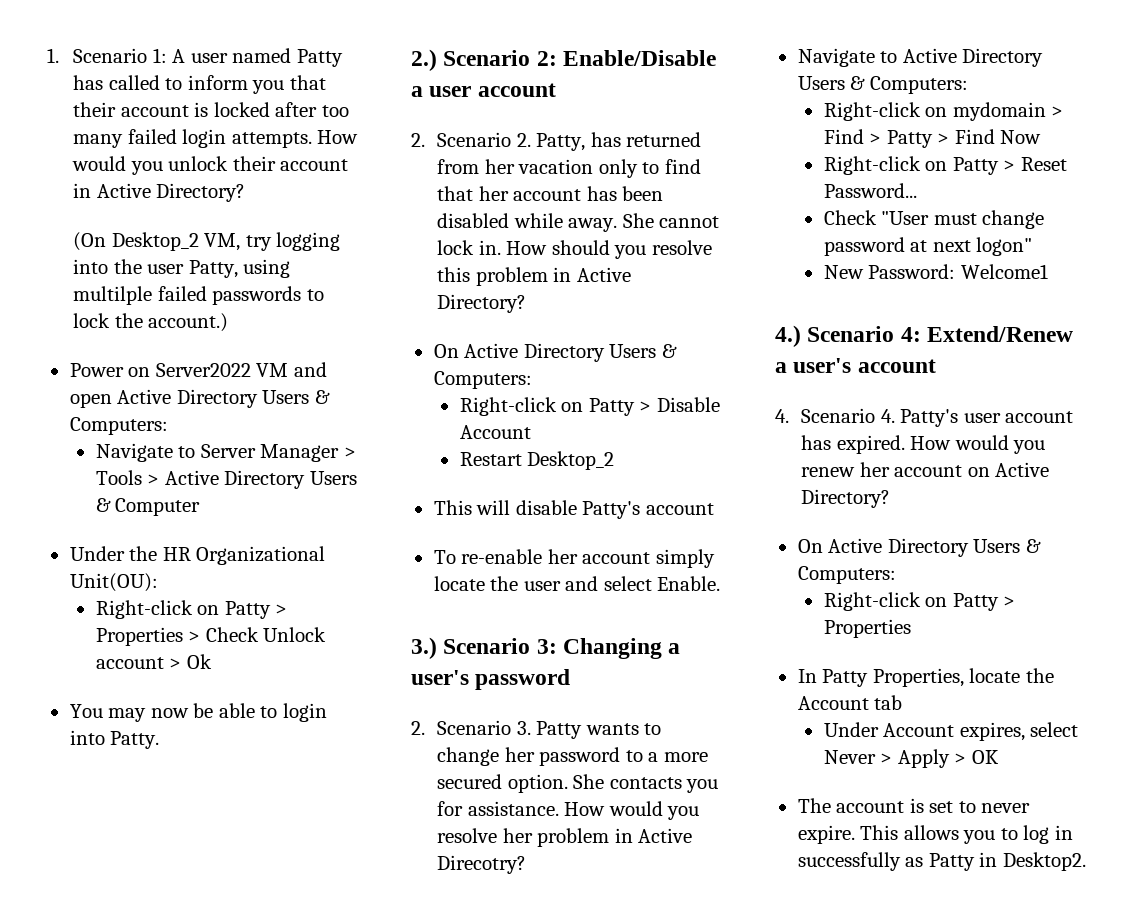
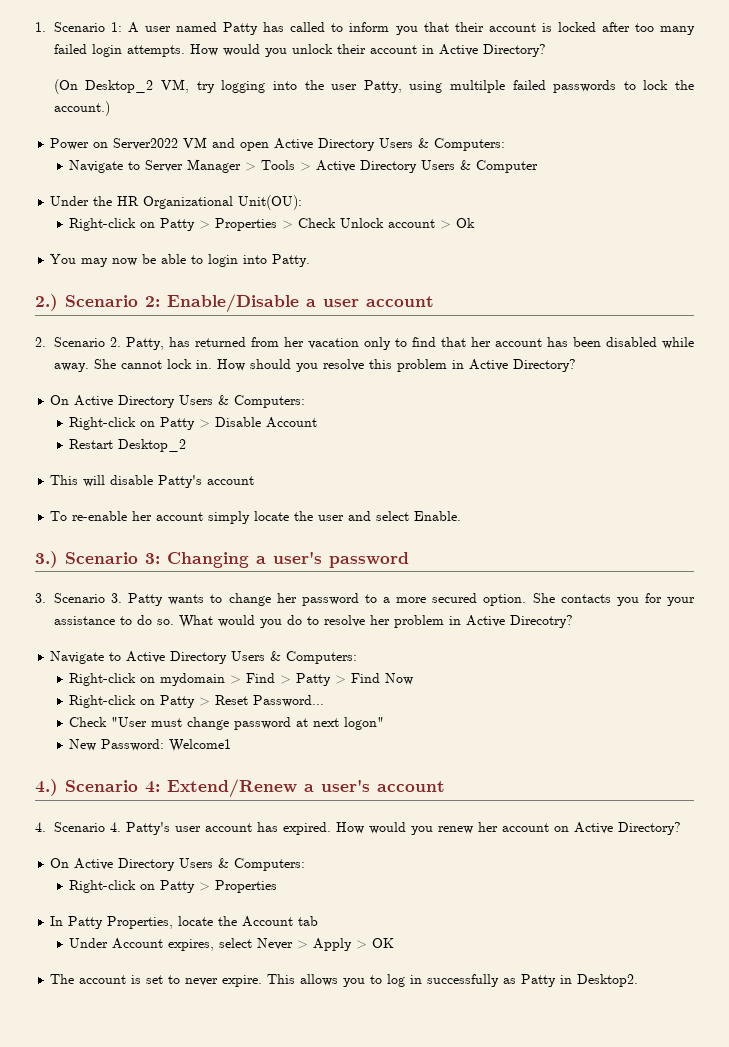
- 2. Scenario 3. Patty wants to change her password to a more secured option.
+ 3. Scenario 3. Patty wants to change her password to a more secured option.
- She contacts you for assistance. How would you resolve her problem in Active Direcotry?
+ She contacts you for your assistance to do so. What would you do to resolve her problem in Active Direcotry?

